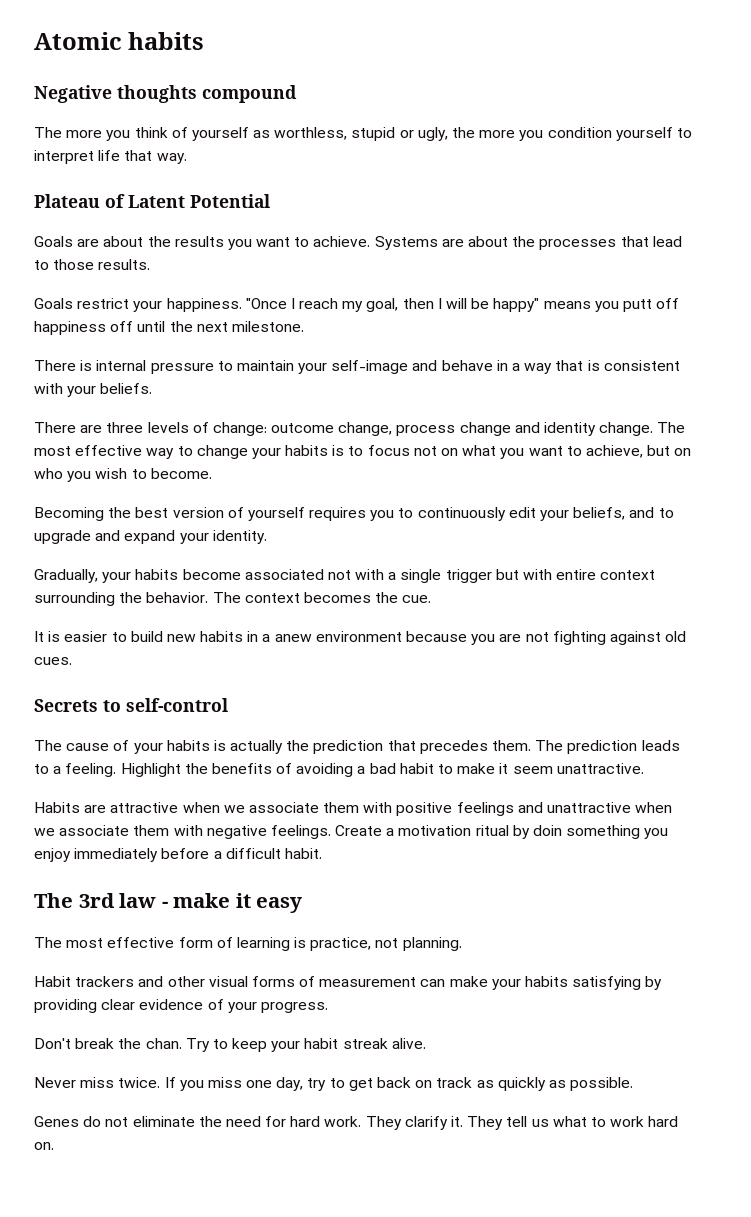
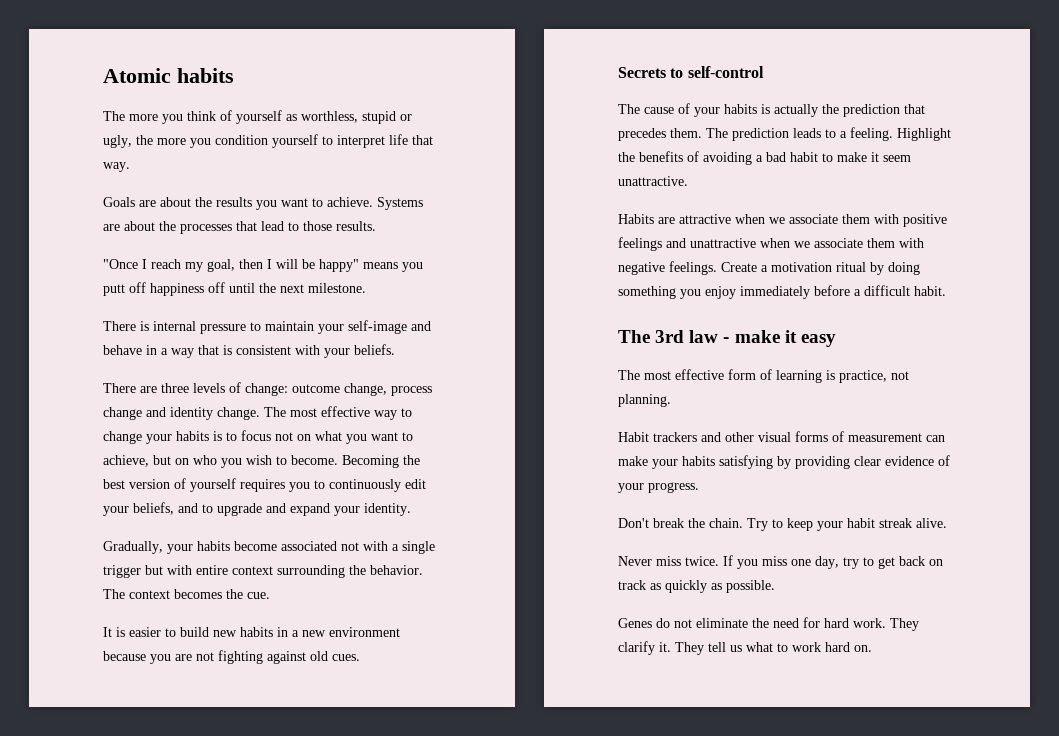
- Negative thoughts compound
- Plateau of Latent Potential
- Goals restrict your happiness.
- The most effective way to change your habits is to focus not on what you want to achieve, but on who you wish to become.
- Becoming the best version of yourself requires you to continuously edit your beliefs, and to upgrade and expand your identity.
+ The most effective way to change your habits is to focus not on what you want to achieve, but on who you wish to become. Becoming the best version of yourself requires you to continuously edit your beliefs, and to upgrade and expand your identity.
- It is easier to build new habits in a anew environment because you are not fighting against old cues.
+ It is easier to build new habits in a new environment because you are not fighting against old cues.
- Create a motivation ritual by doin something you enjoy immediately before a difficult habit.
+ Create a motivation ritual by doing something you enjoy immediately before a difficult habit.
- Don't break the chan.
+ Don't break the chain.

